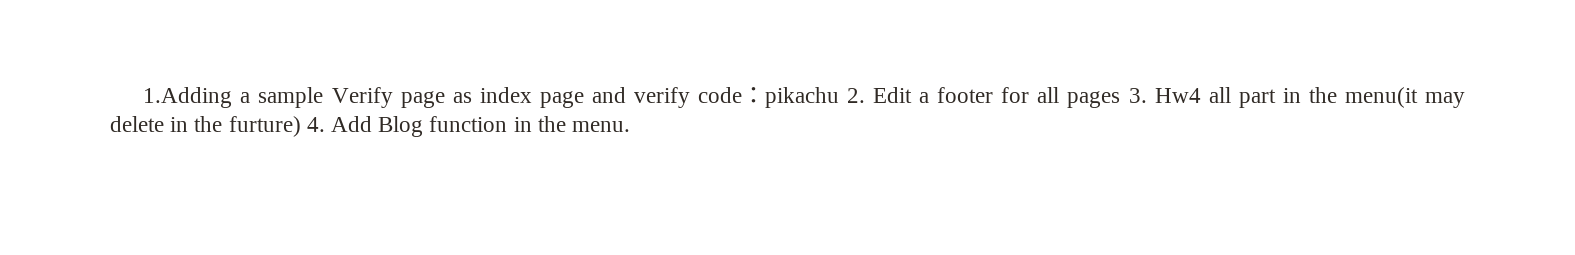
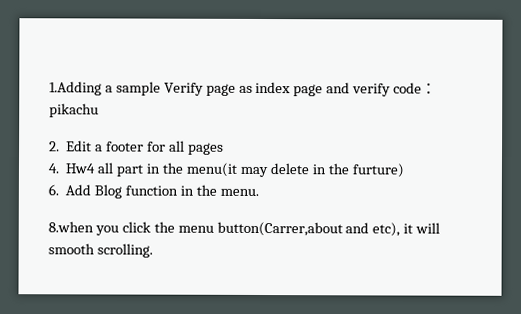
- 1.Adding a sample Verify page as index page and verify code：pikachu 2. Edit a footer for all pages 3. Hw4 all part in the menu(it may delete in the furture) 4. Add Blog function in the menu.
+ 1.Adding a sample Verify page as index page and verify code：pikachu
+ 2. Edit a footer for all pages
+ 4. Hw4 all part in the menu(it may delete in the furture)
+ 6. Add Blog function in the menu.
+ 8.when you click the menu button(Carrer,about and etc), it will smooth scrolling.

